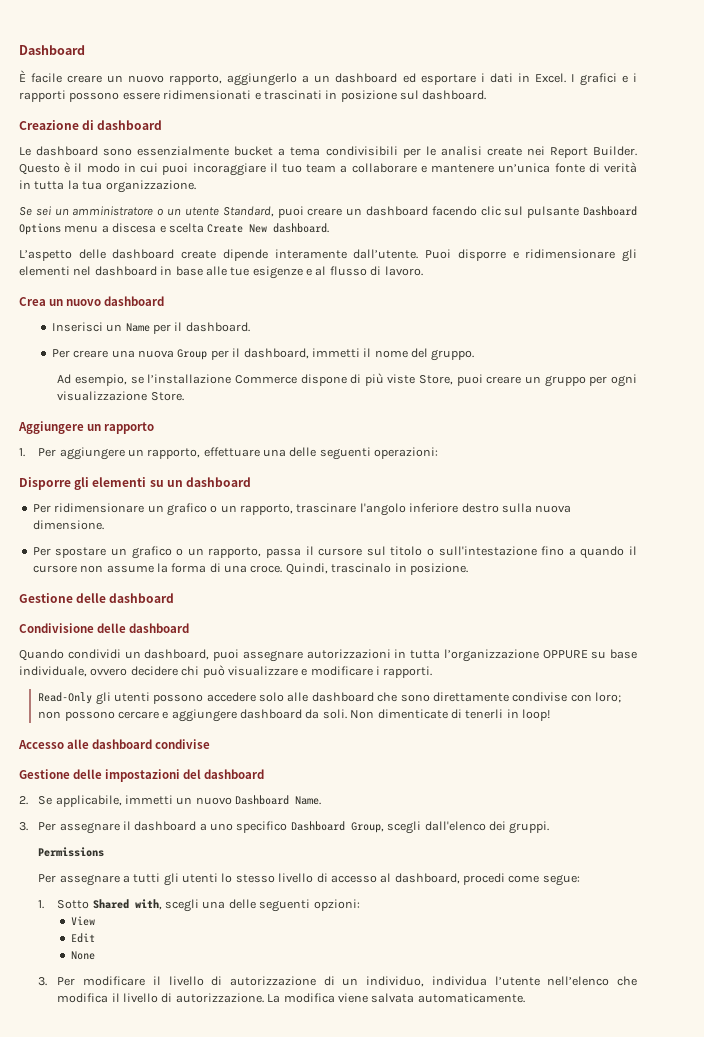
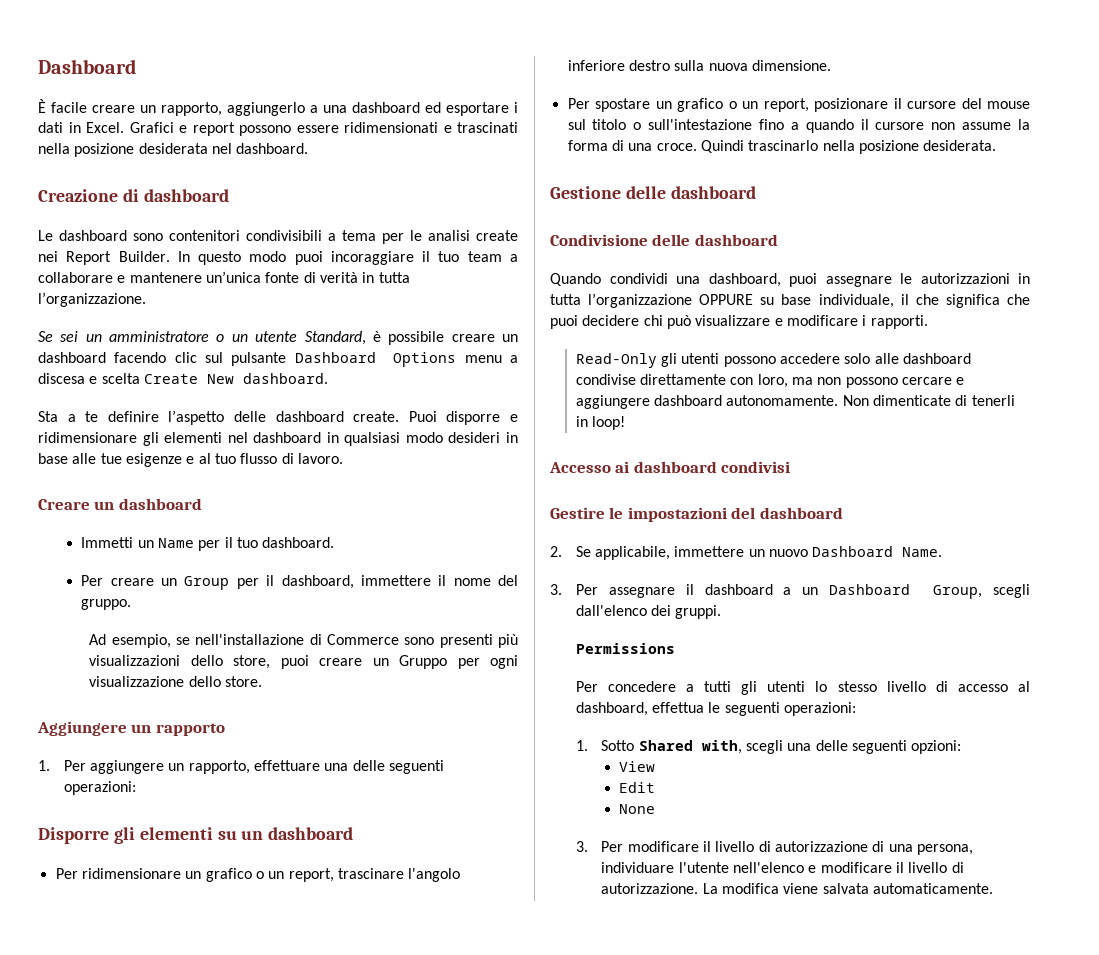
- È facile creare un nuovo rapporto, aggiungerlo a un dashboard ed esportare i dati in Excel.
+ È facile creare un rapporto, aggiungerlo a una dashboard ed esportare i dati in Excel.
- I grafici e i rapporti possono essere ridimensionati e trascinati in posizione sul dashboard.
+ Grafici e report possono essere ridimensionati e trascinati nella posizione desiderata nel dashboard.
- Le dashboard sono essenzialmente bucket a tema condivisibili per le analisi create nei Report Builder.
+ Le dashboard sono contenitori condivisibili a tema per le analisi create nei Report Builder.
- Questo è il modo in cui puoi incoraggiare il tuo team a collaborare e mantenere un’unica fonte di verità in tutta la tua organizzazione.
+ In questo modo puoi incoraggiare il tuo team a collaborare e mantenere un’unica fonte di verità in tutta l’organizzazione.
- Se sei un amministratore o un utente Standard, puoi creare un dashboard facendo clic sul pulsante Dashboard Options menu a discesa e scelta Create New dashboard.
+ Se sei un amministratore o un utente Standard, è possibile creare un dashboard facendo clic sul pulsante Dashboard Options menu a discesa e scelta Create New dashboard.
- L’aspetto delle dashboard create dipende interamente dall’utente.
+ Sta a te definire l’aspetto delle dashboard create.
- Puoi disporre e ridimensionare gli elementi nel dashboard in base alle tue esigenze e al flusso di lavoro.
+ Puoi disporre e ridimensionare gli elementi nel dashboard in qualsiasi modo desideri in base alle tue esigenze e al tuo flusso di lavoro.
- Crea un nuovo dashboard
- Inserisci un Name per il dashboard.
+ Creare un dashboard
+ Immetti un Name per il tuo dashboard.
- Per creare una nuova Group per il dashboard, immetti il nome del gruppo.
+ Per creare un Group per il dashboard, immettere il nome del gruppo.
- Ad esempio, se l’installazione Commerce dispone di più viste Store, puoi creare un gruppo per ogni visualizzazione Store.
+ Ad esempio, se nell'installazione di Commerce sono presenti più visualizzazioni dello store, puoi creare un Gruppo per ogni visualizzazione dello store.
- Per ridimensionare un grafico o un rapporto, trascinare l'angolo inferiore destro sulla nuova dimensione.
+ Per ridimensionare un grafico o un report, trascinare l'angolo inferiore destro sulla nuova dimensione.
- Per spostare un grafico o un rapporto, passa il cursore sul titolo o sull'intestazione fino a quando il cursore non assume la forma di una croce.
+ Per spostare un grafico o un report, posizionare il cursore del mouse sul titolo o sull'intestazione fino a quando il cursore non assume la forma di una croce.
- Quindi, trascinalo in posizione.
+ Quindi trascinarlo nella posizione desiderata.
- Quando condividi un dashboard, puoi assegnare autorizzazioni in tutta l’organizzazione OPPURE su base individuale, ovvero decidere chi può visualizzare e modificare i rapporti.
+ Quando condividi una dashboard, puoi assegnare le autorizzazioni in tutta l’organizzazione OPPURE su base individuale, il che significa che puoi decidere chi può visualizzare e modificare i rapporti.
- Read-Only gli utenti possono accedere solo alle dashboard che sono direttamente condivise con loro; non possono cercare e aggiungere dashboard da soli.
+ Read-Only gli utenti possono accedere solo alle dashboard condivise direttamente con loro, ma non possono cercare e aggiungere dashboard autonomamente.
- Accesso alle dashboard condivise
- Gestione delle impostazioni del dashboard
+ Accesso ai dashboard condivisi
+ Gestire le impostazioni del dashboard
- 2. Se applicabile, immetti un nuovo Dashboard Name.
+ 2. Se applicabile, immettere un nuovo Dashboard Name.
- 3. Per assegnare il dashboard a uno specifico Dashboard Group, scegli dall'elenco dei gruppi.
+ 3. Per assegnare il dashboard a un Dashboard Group, scegli dall'elenco dei gruppi.
- Per assegnare a tutti gli utenti lo stesso livello di accesso al dashboard, procedi come segue:
+ Per concedere a tutti gli utenti lo stesso livello di accesso al dashboard, effettua le seguenti operazioni:
- 3. Per modificare il livello di autorizzazione di un individuo, individua l’utente nell’elenco che modifica il livello di autorizzazione.
+ 3. Per modificare il livello di autorizzazione di una persona, individuare l'utente nell'elenco e modificare il livello di autorizzazione.

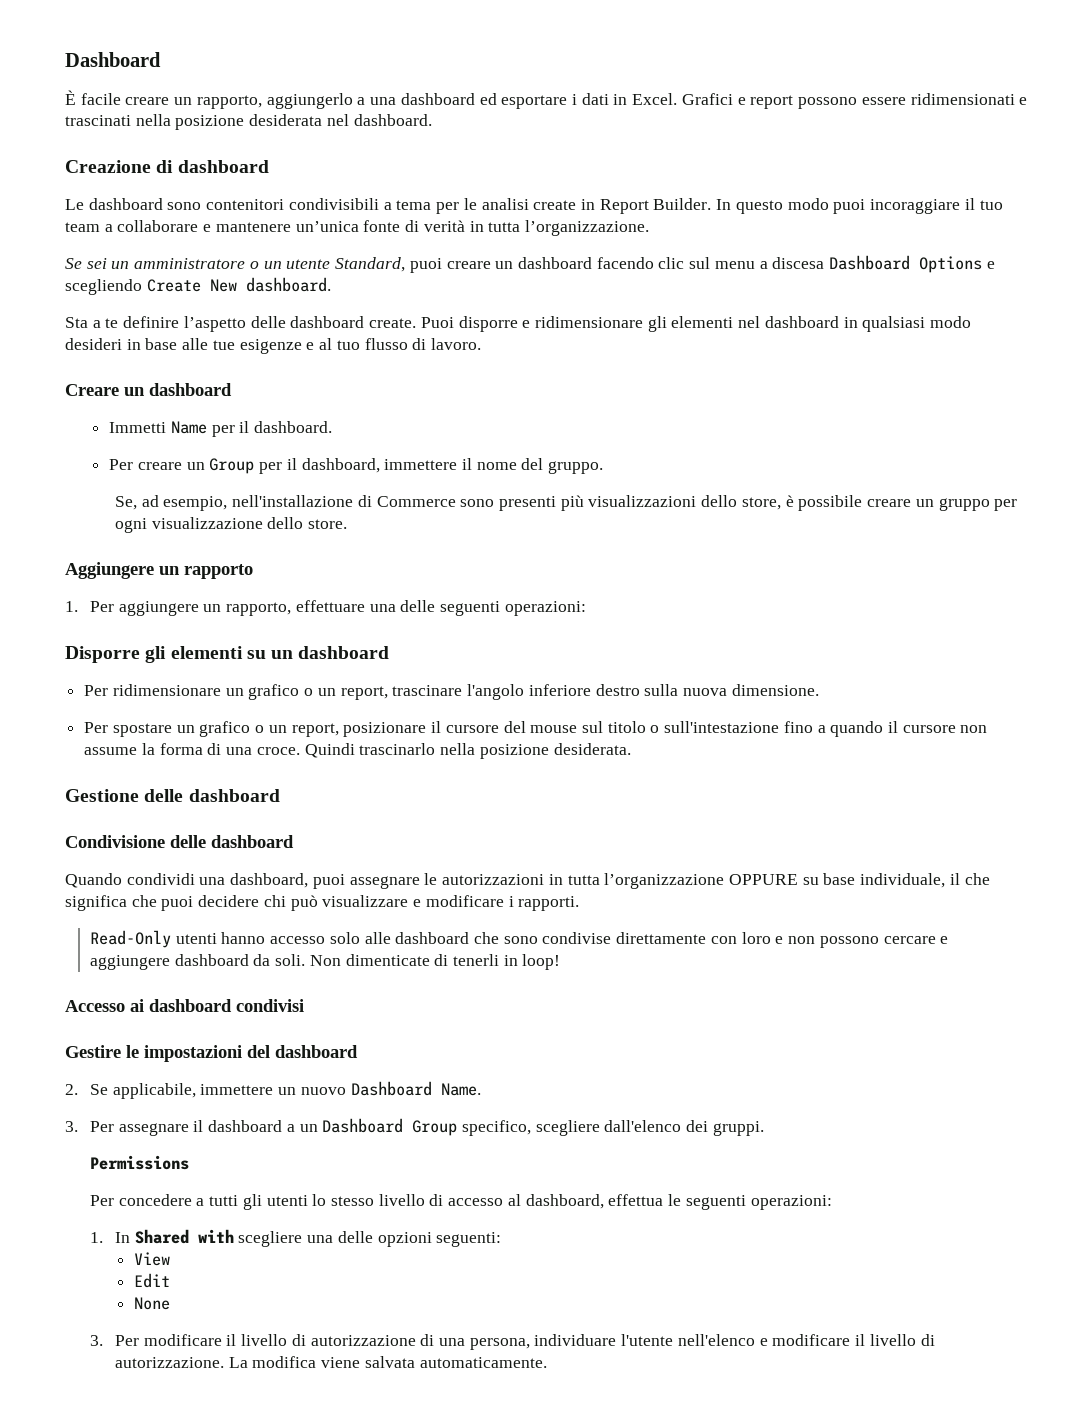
- Le dashboard sono contenitori condivisibili a tema per le analisi create nei Report Builder.
+ Le dashboard sono contenitori condivisibili a tema per le analisi create in Report Builder.
- Se sei un amministratore o un utente Standard, è possibile creare un dashboard facendo clic sul pulsante Dashboard Options menu a discesa e scelta Create New dashboard.
+ Se sei un amministratore o un utente Standard, puoi creare un dashboard facendo clic sul menu a discesa Dashboard Options e scegliendo Create New dashboard.
- Immetti un Name per il tuo dashboard.
+ Immetti Name per il dashboard.
- Ad esempio, se nell'installazione di Commerce sono presenti più visualizzazioni dello store, puoi creare un Gruppo per ogni visualizzazione dello store.
+ Se, ad esempio, nell'installazione di Commerce sono presenti più visualizzazioni dello store, è possibile creare un gruppo per ogni visualizzazione dello store.
- Read-Only gli utenti possono accedere solo alle dashboard condivise direttamente con loro, ma non possono cercare e aggiungere dashboard autonomamente.
+ Read-Only utenti hanno accesso solo alle dashboard che sono condivise direttamente con loro e non possono cercare e aggiungere dashboard da soli.
- 3. Per assegnare il dashboard a un Dashboard Group, scegli dall'elenco dei gruppi.
+ 3. Per assegnare il dashboard a un Dashboard Group specifico, scegliere dall'elenco dei gruppi.
- 1. Sotto Shared with, scegli una delle seguenti opzioni:
+ 1. In Shared with scegliere una delle opzioni seguenti:

